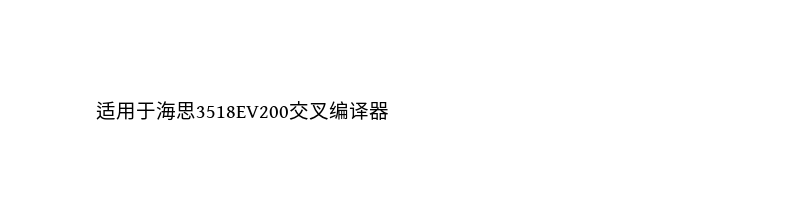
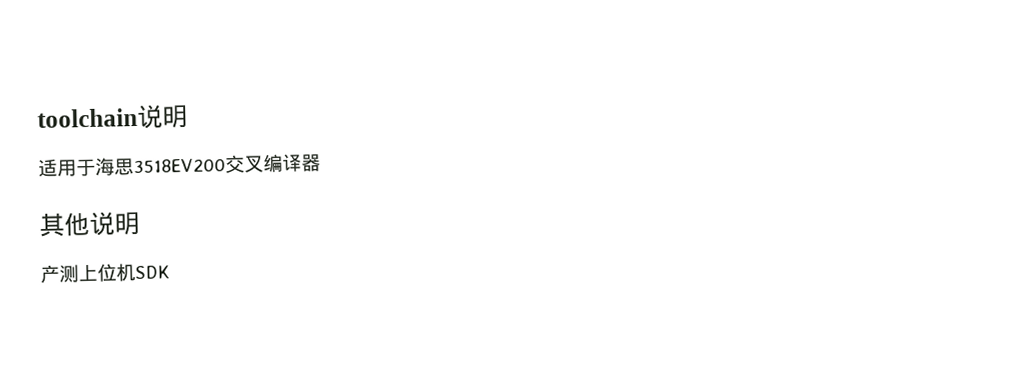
+ toolchain说明
+ 其他说明
+ 产测上位机SDK

